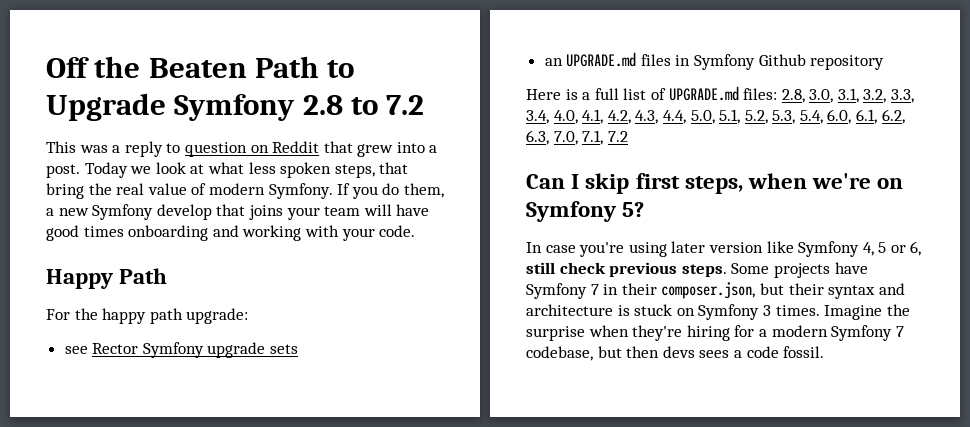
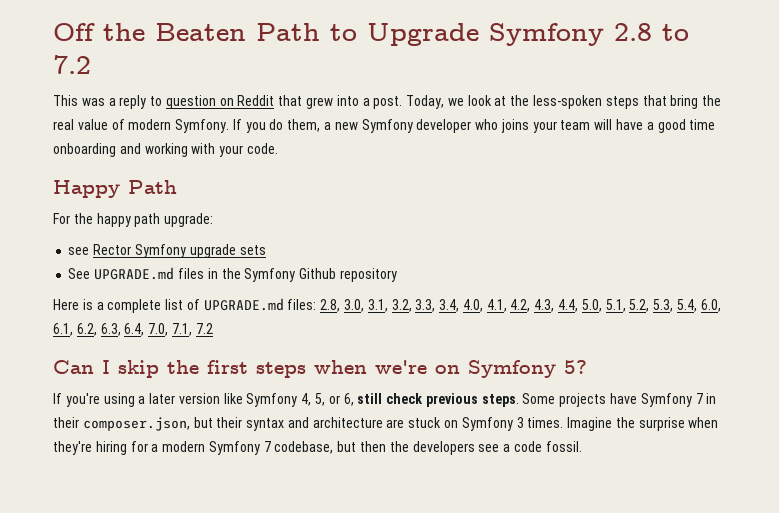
- Today we look at what less spoken steps, that bring the real value of modern Symfony.
+ Today, we look at the less-spoken steps that bring the real value of modern Symfony.
- If you do them, a new Symfony develop that joins your team will have good times onboarding and working with your code.
+ If you do them, a new Symfony developer who joins your team will have a good time onboarding and working with your code.
- an UPGRADE.md files in Symfony Github repository
+ See UPGRADE.md files in the Symfony Github repository
- Here is a full list of UPGRADE.md files: 2.8, 3.0, 3.1, 3.2, 3.3, 3.4, 4.0, 4.1, 4.2, 4.3, 4.4, 5.0, 5.1, 5.2, 5.3, 5.4, 6.0, 6.1, 6.2, 6.3, 7.0, 7.1, 7.2
+ Here is a complete list of UPGRADE.md files: 2.8, 3.0, 3.1, 3.2, 3.3, 3.4, 4.0, 4.1, 4.2, 4.3, 4.4, 5.0, 5.1, 5.2, 5.3, 5.4, 6.0, 6.1, 6.2, 6.3, 6.4, 7.0, 7.1, 7.2
- Can I skip first steps, when we're on Symfony 5?
+ Can I skip the first steps when we're on Symfony 5?
- In case you're using later version like Symfony 4, 5 or 6, still check previous steps.
+ If you're using a later version like Symfony 4, 5, or 6, still check previous steps.
- Some projects have Symfony 7 in their composer.json, but their syntax and architecture is stuck on Symfony 3 times.
+ Some projects have Symfony 7 in their composer.json, but their syntax and architecture are stuck on Symfony 3 times.
- Imagine the surprise when they're hiring for a modern Symfony 7 codebase, but then devs sees a code fossil.
+ Imagine the surprise when they're hiring for a modern Symfony 7 codebase, but then the developers see a code fossil.

